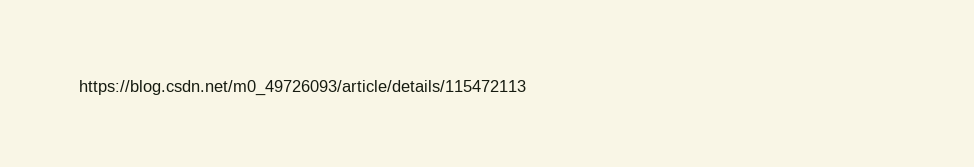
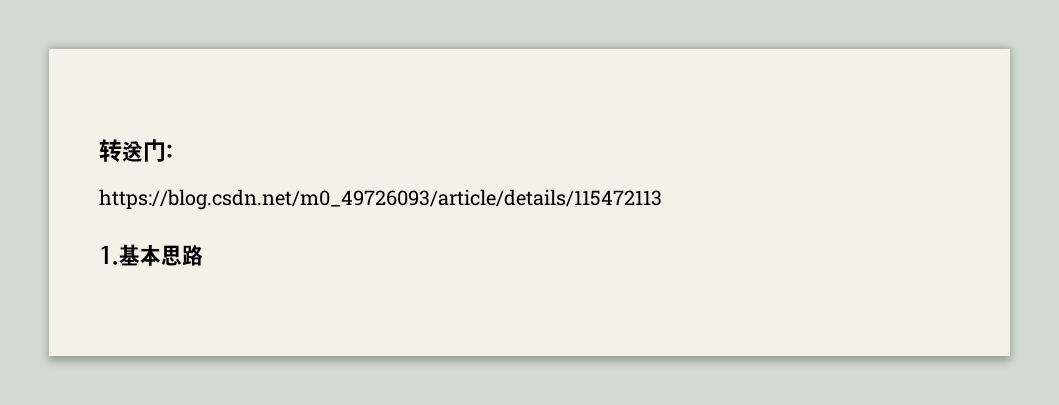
+ 转送门:
+ 1.基本思路

